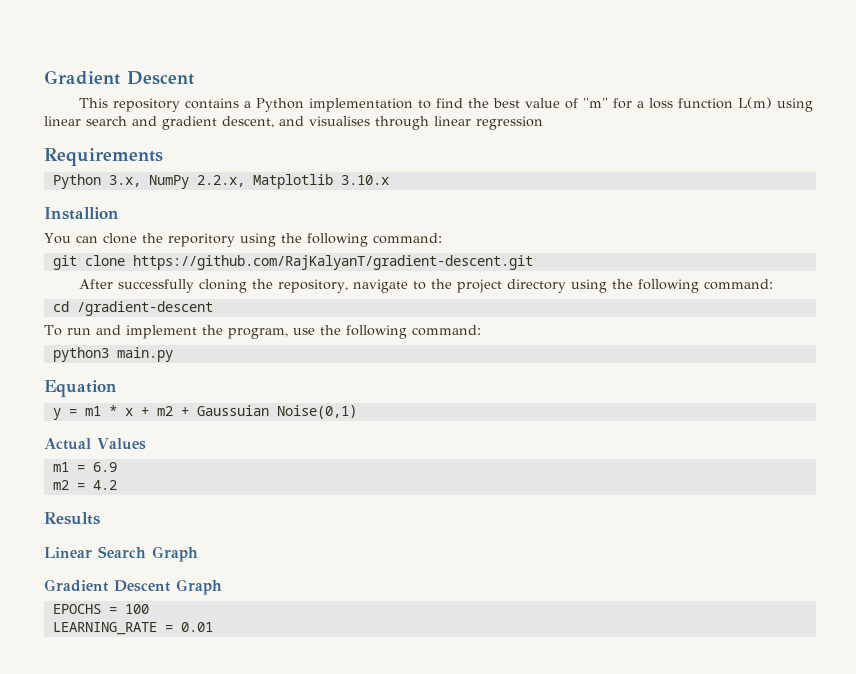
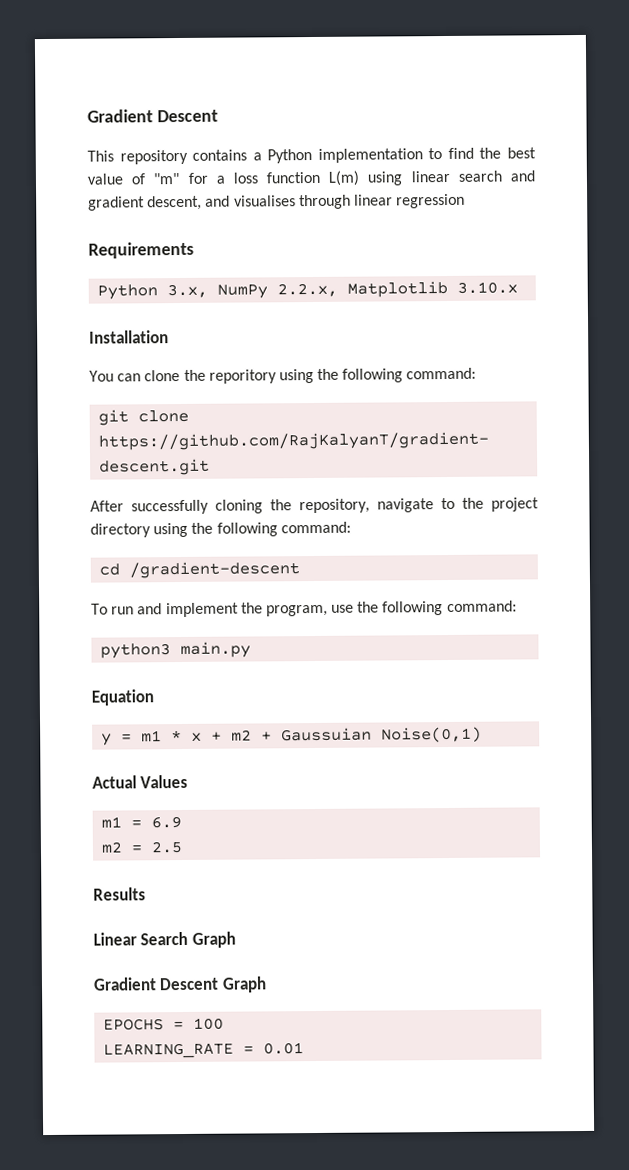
- Installion
+ Installation
- m2 = 4.2
+ m2 = 2.5

